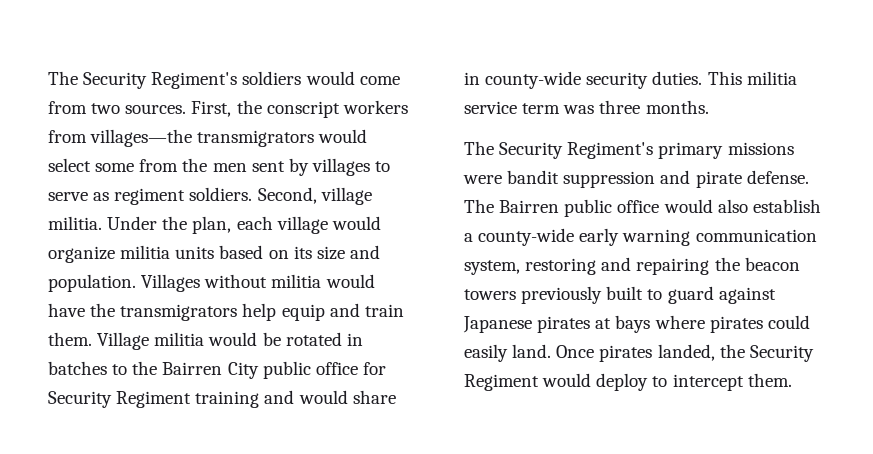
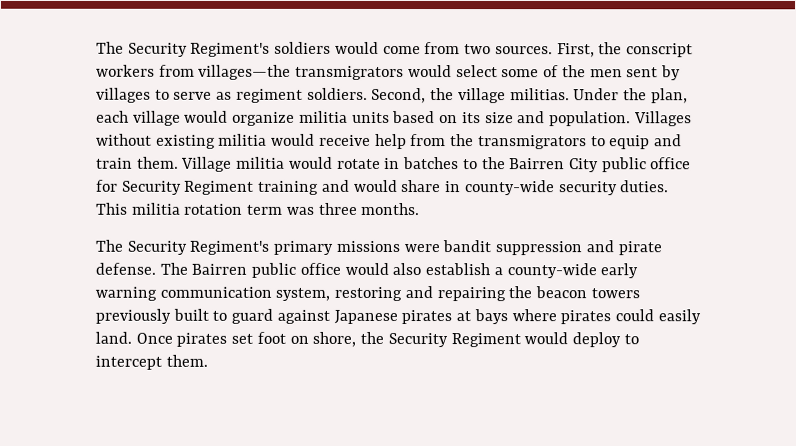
- First, the conscript workers from villages—the transmigrators would select some from the men sent by villages to serve as regiment soldiers.
+ First, the conscript workers from villages—the transmigrators would select some of the men sent by villages to serve as regiment soldiers.
- Second, village militia.
+ Second, the village militias.
- Villages without militia would have the transmigrators help equip and train them.
+ Villages without existing militia would receive help from the transmigrators to equip and train them.
- Village militia would be rotated in batches to the Bairren City public office for Security Regiment training and would share in county-wide security duties.
+ Village militia would rotate in batches to the Bairren City public office for Security Regiment training and would share in county-wide security duties.
- This militia service term was three months.
+ This militia rotation term was three months.
- Once pirates landed, the Security Regiment would deploy to intercept them.
+ Once pirates set foot on shore, the Security Regiment would deploy to intercept them.

